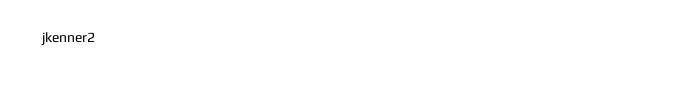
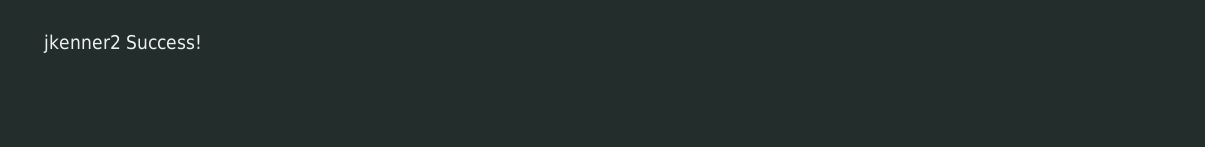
- jkenner2
+ jkenner2 Success!

